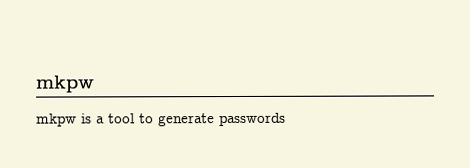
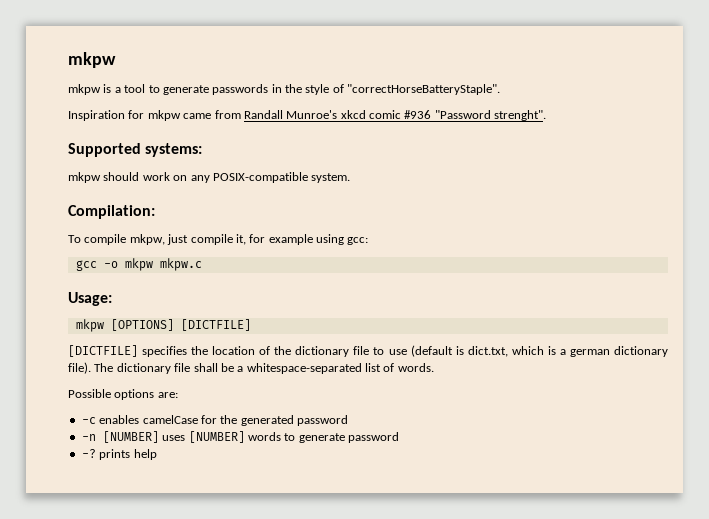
- mkpw is a tool to generate passwords
+ mkpw is a tool to generate passwords in the style of "correctHorseBatteryStaple".
+ Inspiration for mkpw came from Randall Munroe's xkcd comic #936 "Password strenght".
+ Supported systems:
+ mkpw should work on any POSIX-compatible system.
+ Compilation:
+ To compile mkpw, just compile it, for example using gcc:
+ gcc -o mkpw mkpw.c
+ Usage:
+ mkpw [OPTIONS] [DICTFILE]
+ [DICTFILE] specifies the location of the dictionary file to use (default is dict.txt, which is a german dictionary file). The dictionary file shall be a whitespace-separated list of words.
+ Possible options are:
+ -c enables camelCase for the generated password
+ -n [NUMBER] uses [NUMBER] words to generate password
+ -? prints help

